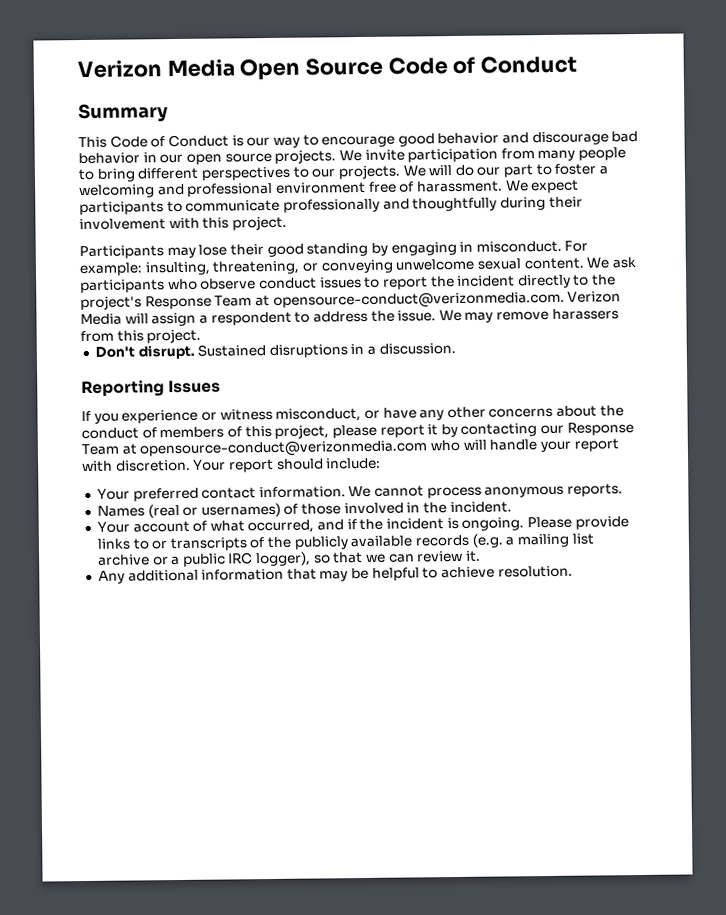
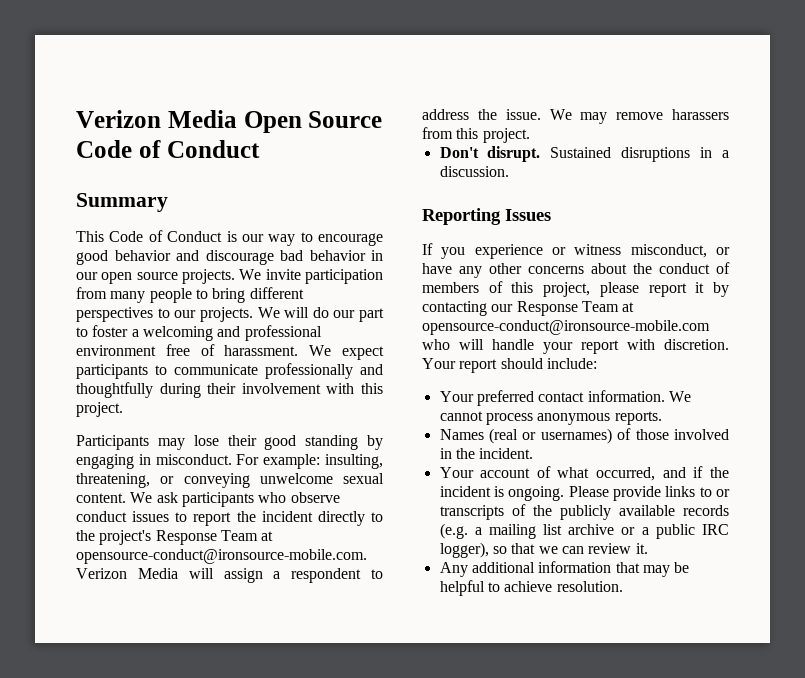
- We ask participants who observe conduct issues to report the incident directly to the project's Response Team at opensource-conduct@verizonmedia.com. Verizon Media will assign a respondent to address the issue.
+ We ask participants who observe conduct issues to report the incident directly to the project's Response Team at opensource-conduct@ironsource-mobile.com. Verizon Media will assign a respondent to address the issue.
- If you experience or witness misconduct, or have any other concerns about the conduct of members of this project, please report it by contacting our Response Team at opensource-conduct@verizonmedia.com who will handle your report with discretion.
+ If you experience or witness misconduct, or have any other concerns about the conduct of members of this project, please report it by contacting our Response Team at opensource-conduct@ironsource-mobile.com who will handle your report with discretion.

